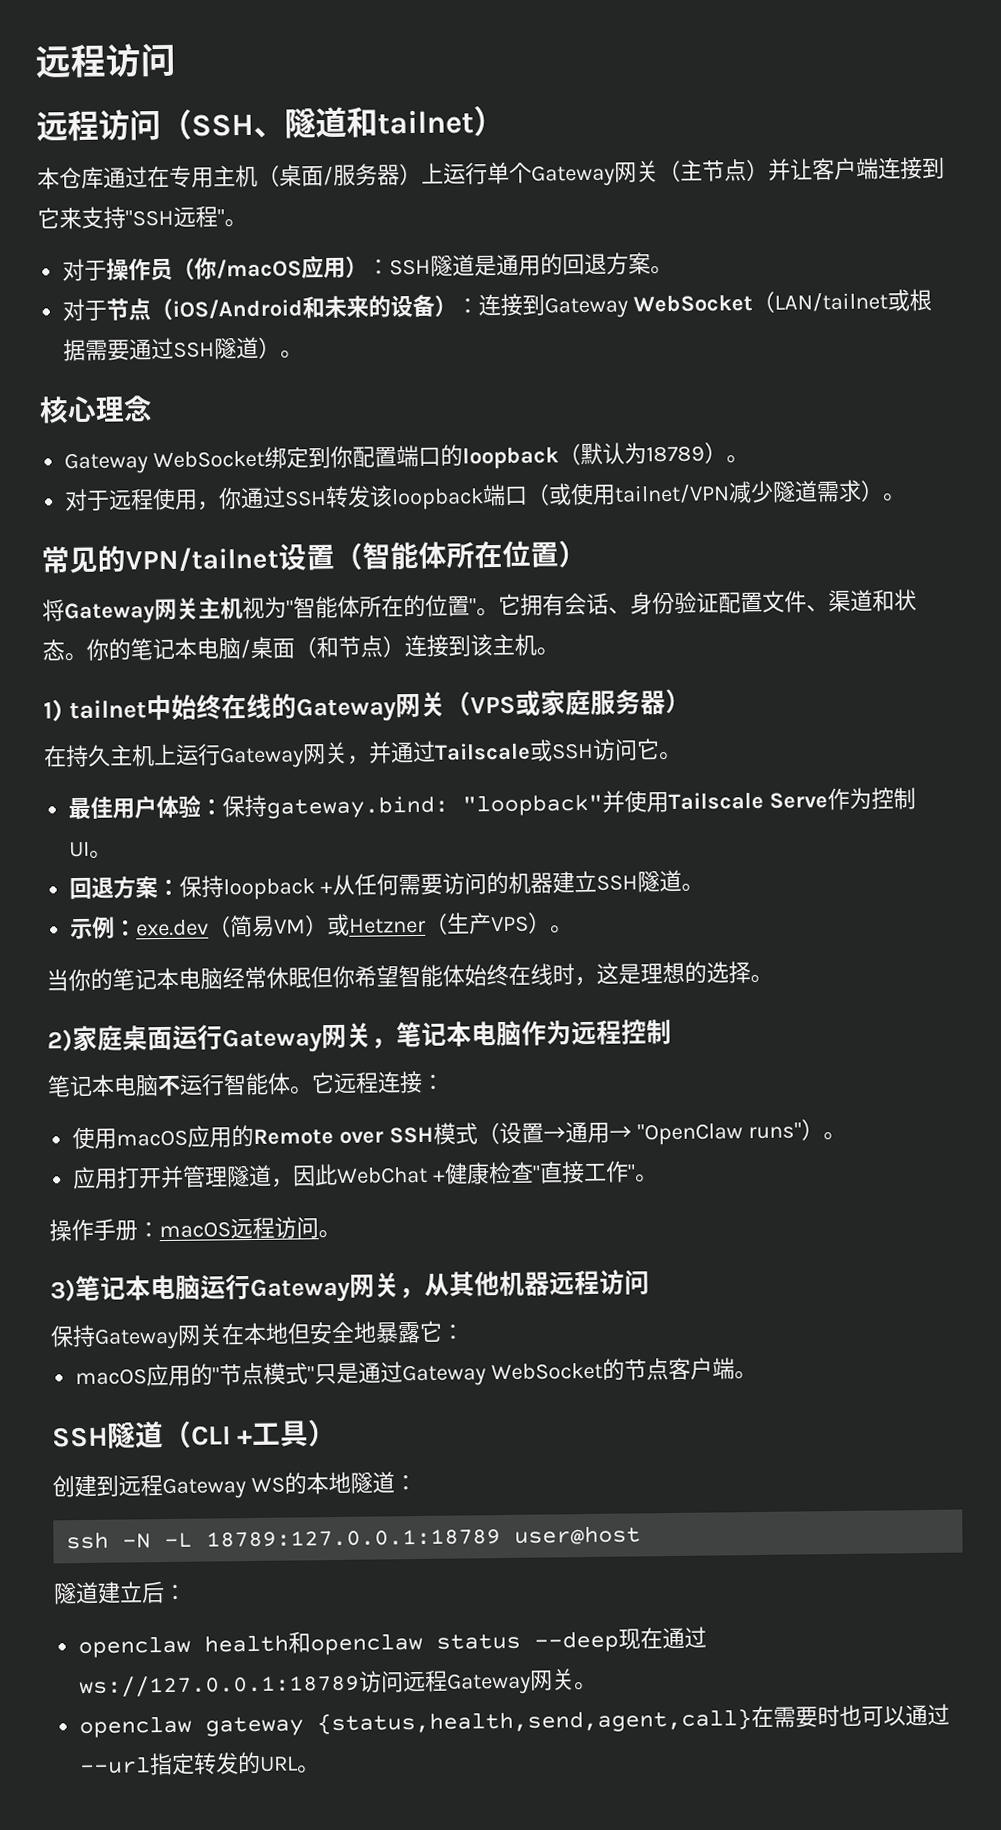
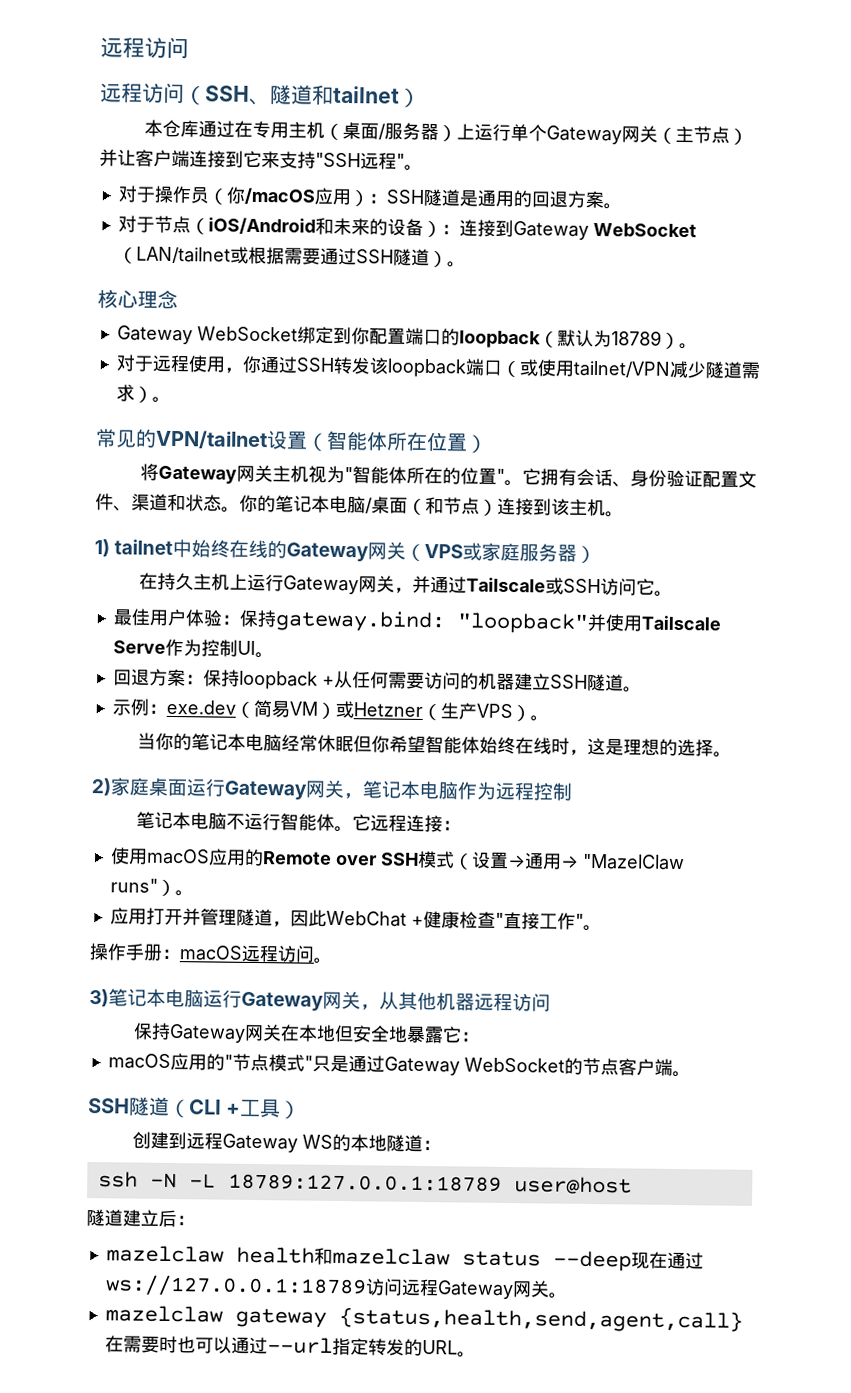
- 使用macOS应用的Remote over SSH模式（设置→通用→ "OpenClaw runs"）。
+ 使用macOS应用的Remote over SSH模式（设置→通用→ "MazelClaw runs"）。
- openclaw health和openclaw status --deep现在通过ws://127.0.0.1:18789访问远程Gateway网关。
+ mazelclaw health和mazelclaw status --deep现在通过ws://127.0.0.1:18789访问远程Gateway网关。
- openclaw gateway {status,health,send,agent,call}在需要时也可以通过--url指定转发的URL。
+ mazelclaw gateway {status,health,send,agent,call}在需要时也可以通过--url指定转发的URL。

